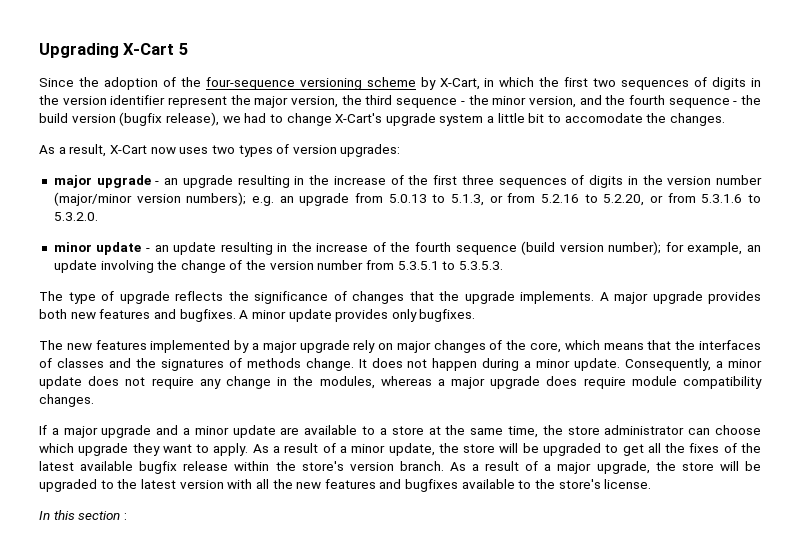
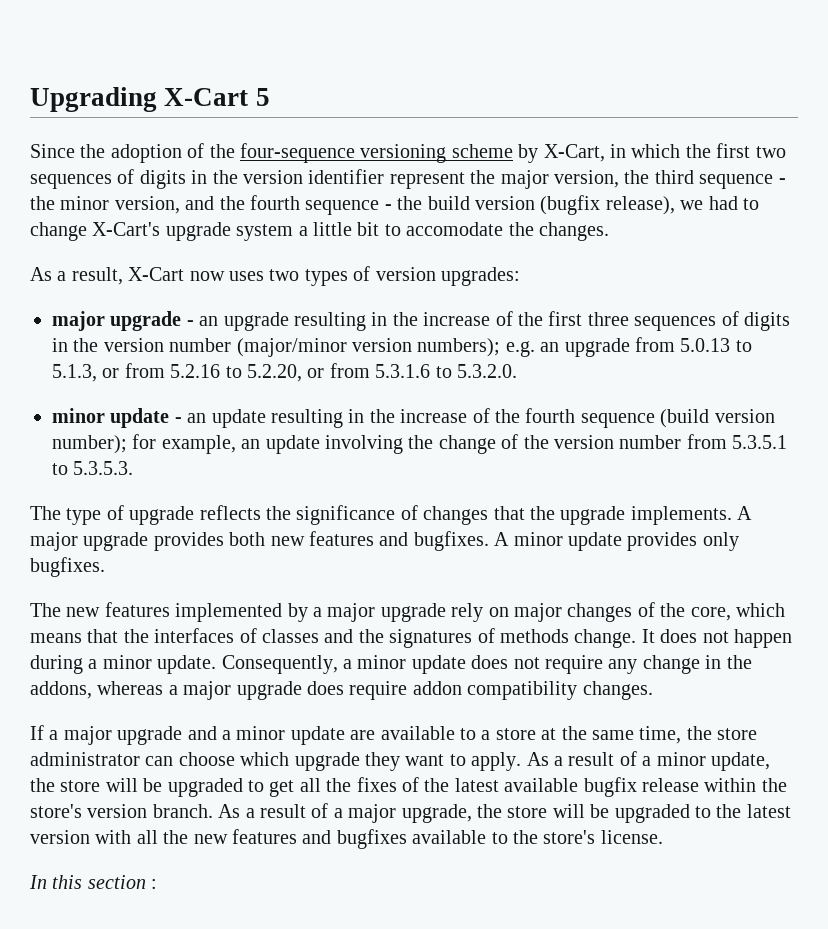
- Consequently, a minor update does not require any change in the modules, whereas a major upgrade does require module compatibility changes.
+ Consequently, a minor update does not require any change in the addons, whereas a major upgrade does require addon compatibility changes.

